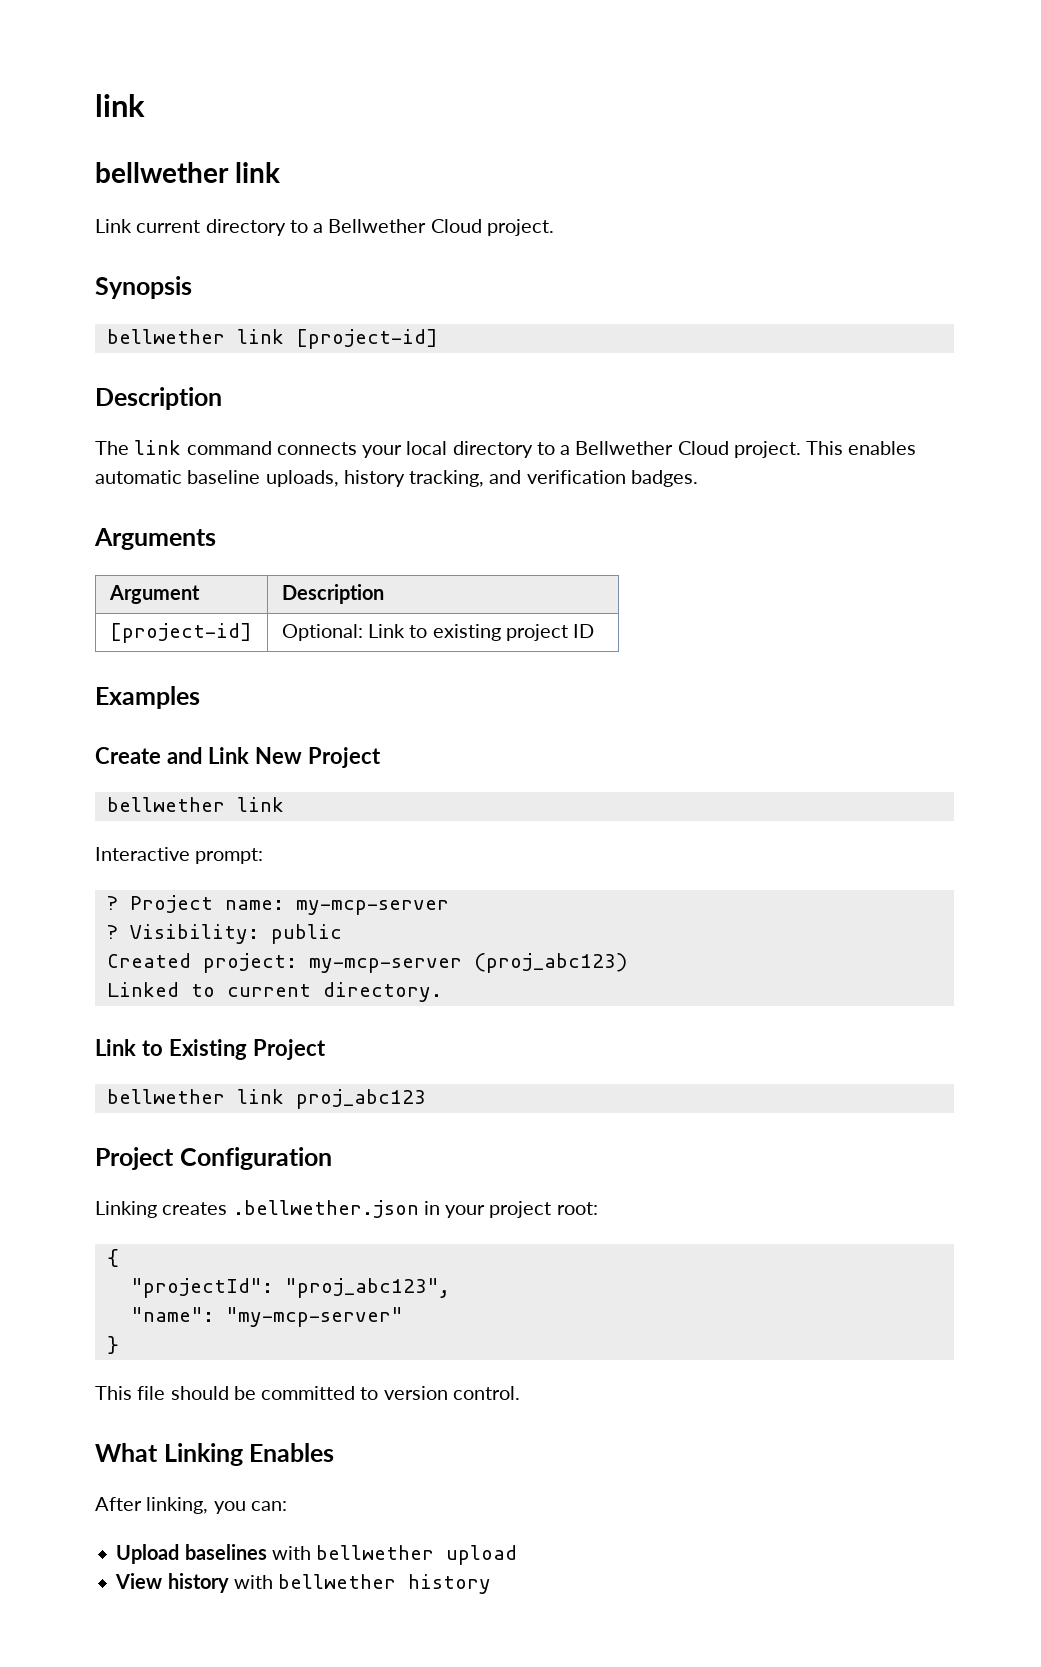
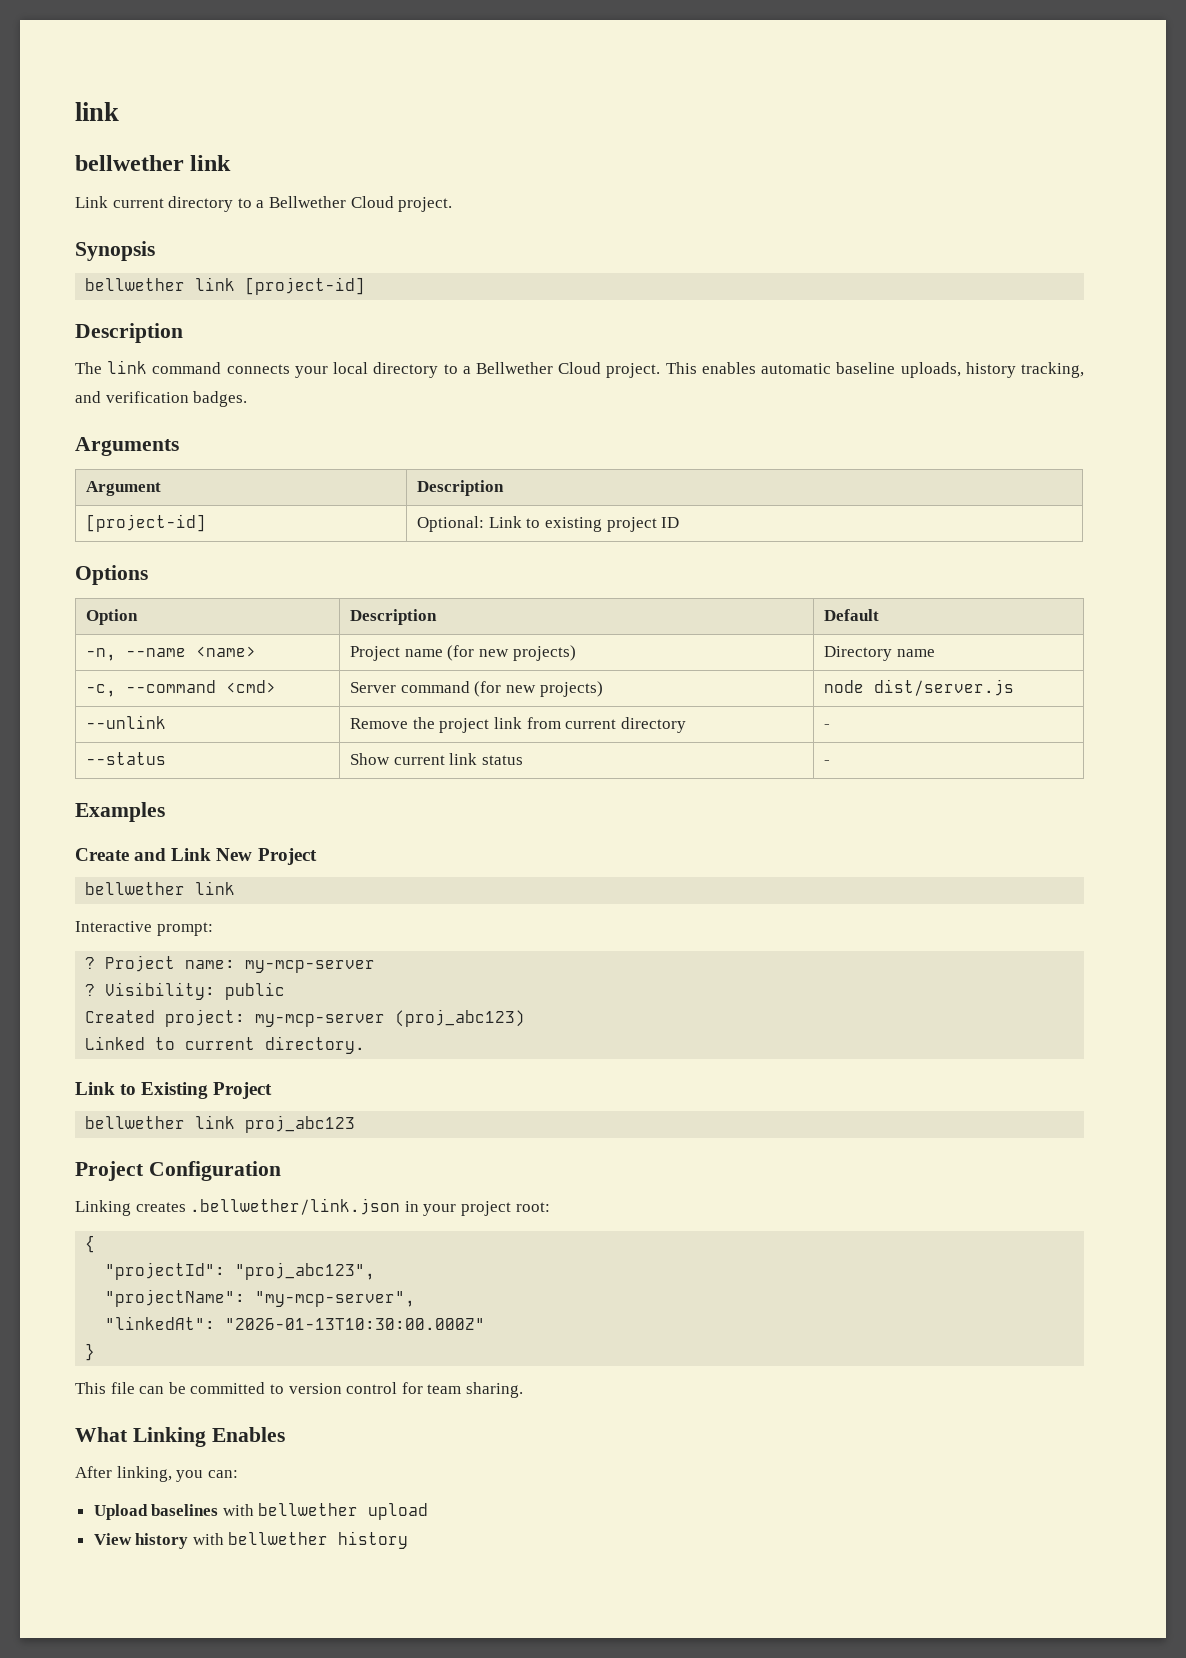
+ Options
+ Option | Description | Default
+ -n, --name <name> | Project name (for new projects) | Directory name
+ -c, --command <cmd> | Server command (for new projects) | node dist/server.js
+ --unlink | Remove the project link from current directory | -
+ --status | Show current link status | -
- Linking creates .bellwether.json in your project root:
+ Linking creates .bellwether/link.json in your project root:
- "name": "my-mcp-server"
+ "projectName": "my-mcp-server",
+ "linkedAt": "2026-01-13T10:30:00.000Z"
- This file should be committed to version control.
+ This file can be committed to version control for team sharing.

